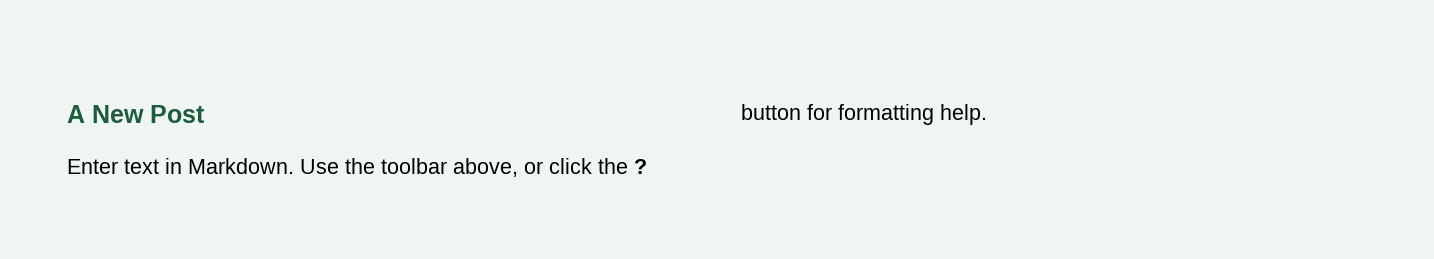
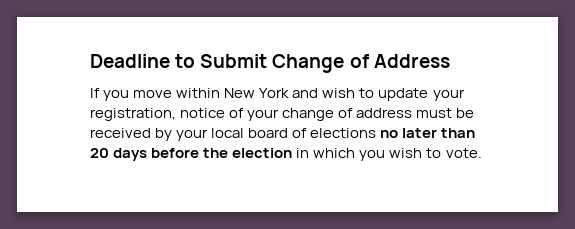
- A New Post
- Enter text in Markdown. Use the toolbar above, or click the ? button for formatting help.
+ Deadline to Submit Change of Address
+ If you move within New York and wish to update your registration, notice of your change of address must be received by your local board of elections no later than 20 days before the election in which you wish to vote.

